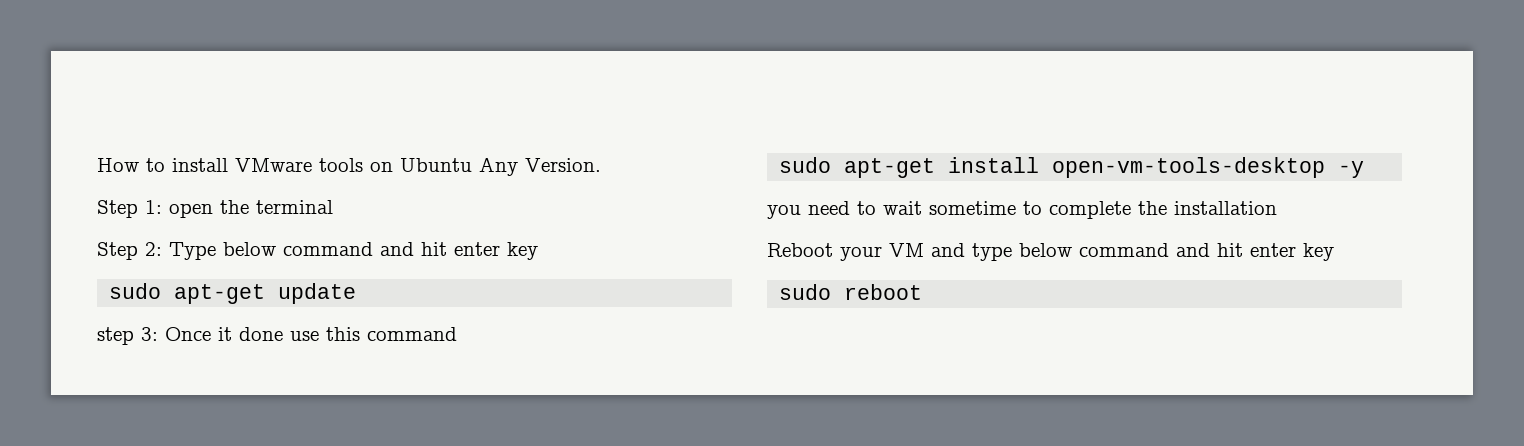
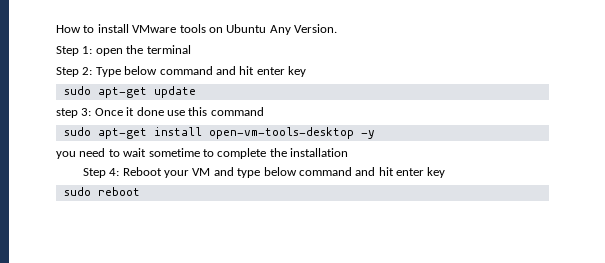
- Reboot your VM and type below command and hit enter key
+ Step 4: Reboot your VM and type below command and hit enter key

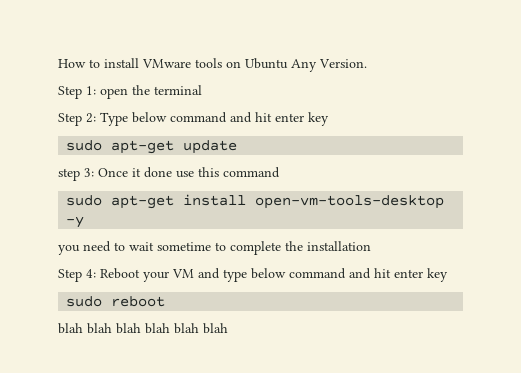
+ blah blah blah blah blah blah

